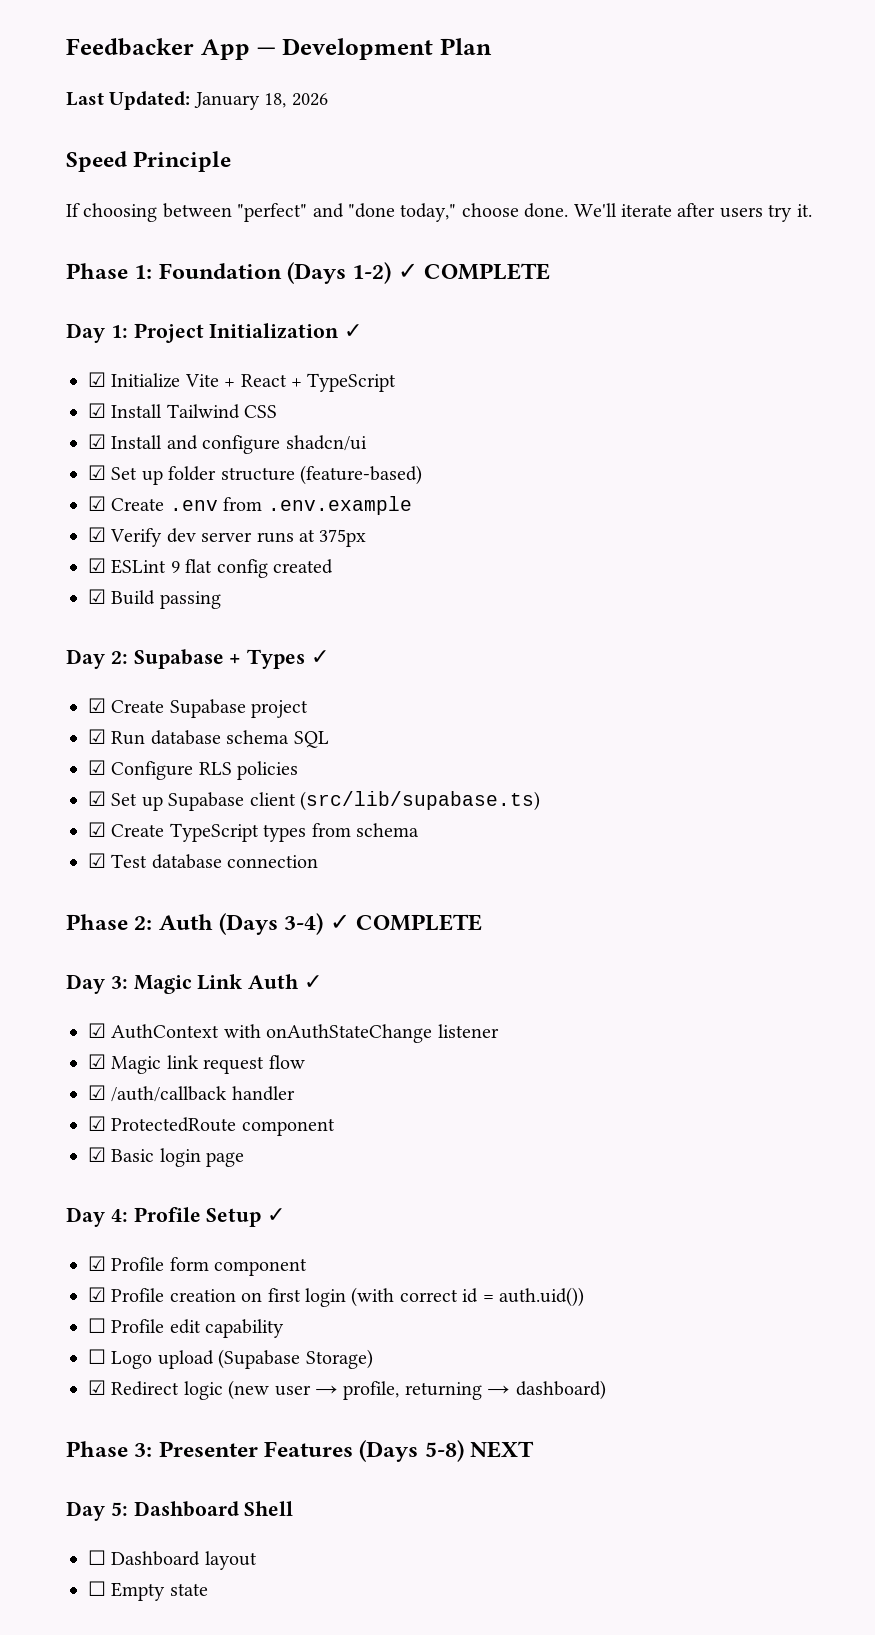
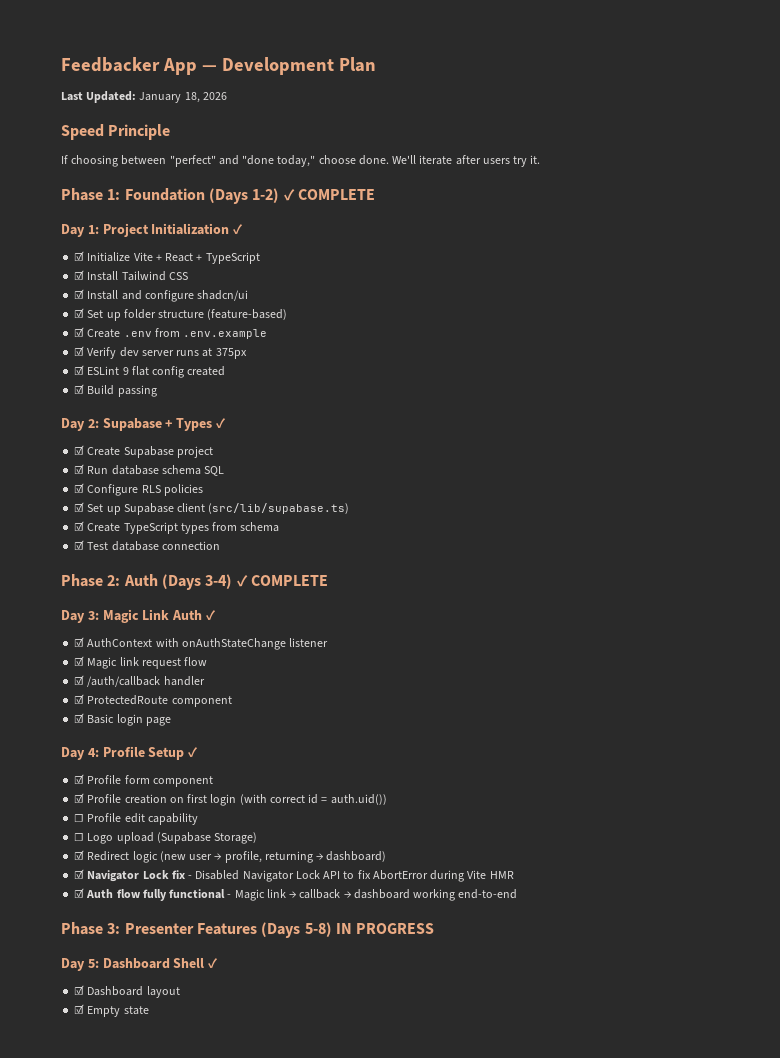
+ ☑ Navigator Lock fix - Disabled Navigator Lock API to fix AbortError during Vite HMR
+ ☑ Auth flow fully functional - Magic link → callback → dashboard working end-to-end
- Phase 3: Presenter Features (Days 5-8) NEXT
+ Phase 3: Presenter Features (Days 5-8) IN PROGRESS
- Day 5: Dashboard Shell
- ☐ Dashboard layout
+ Day 5: Dashboard Shell ✓
+ ☑ Dashboard layout
- ☐ Empty state
+ ☑ Empty state

